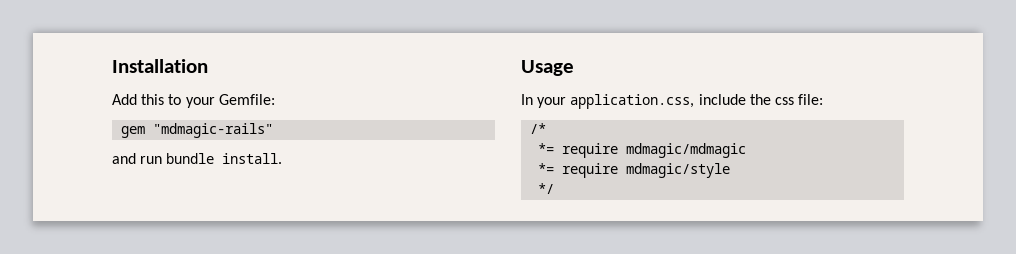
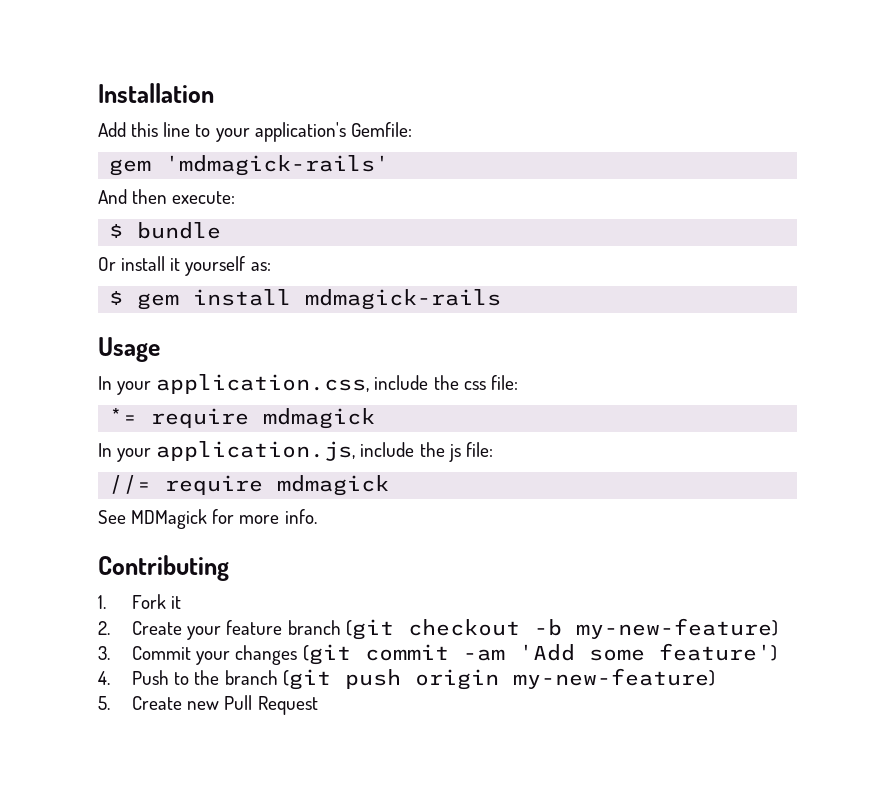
- Add this to your Gemfile:
+ Add this line to your application's Gemfile:
- gem "mdmagic-rails"
- and run bundle install.
+ gem 'mdmagick-rails'
+ And then execute:
+ $ bundle
+ Or install it yourself as:
+ $ gem install mdmagick-rails
- /*
- *= require mdmagic/mdmagic
- *= require mdmagic/style
- */
+ *= require mdmagick
+ In your application.js, include the js file:
+ //= require mdmagick
+ See MDMagick for more info.
+ Contributing
+ 1. Fork it
+ 2. Create your feature branch (git checkout -b my-new-feature)
+ 3. Commit your changes (git commit -am 'Add some feature')
+ 4. Push to the branch (git push origin my-new-feature)
+ 5. Create new Pull Request

